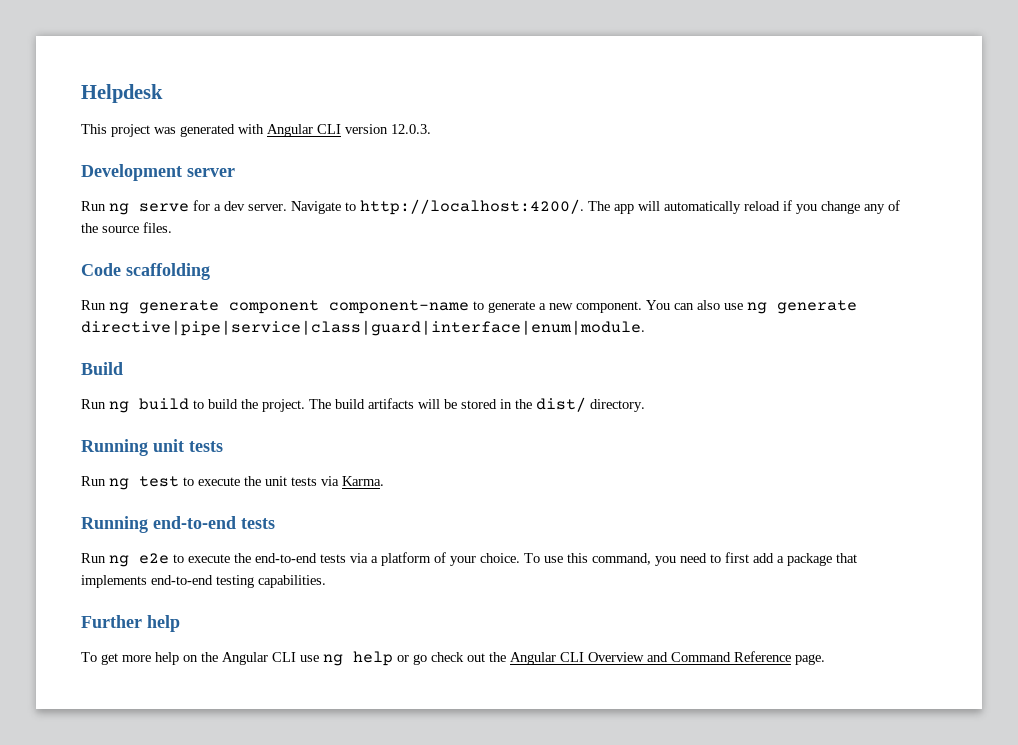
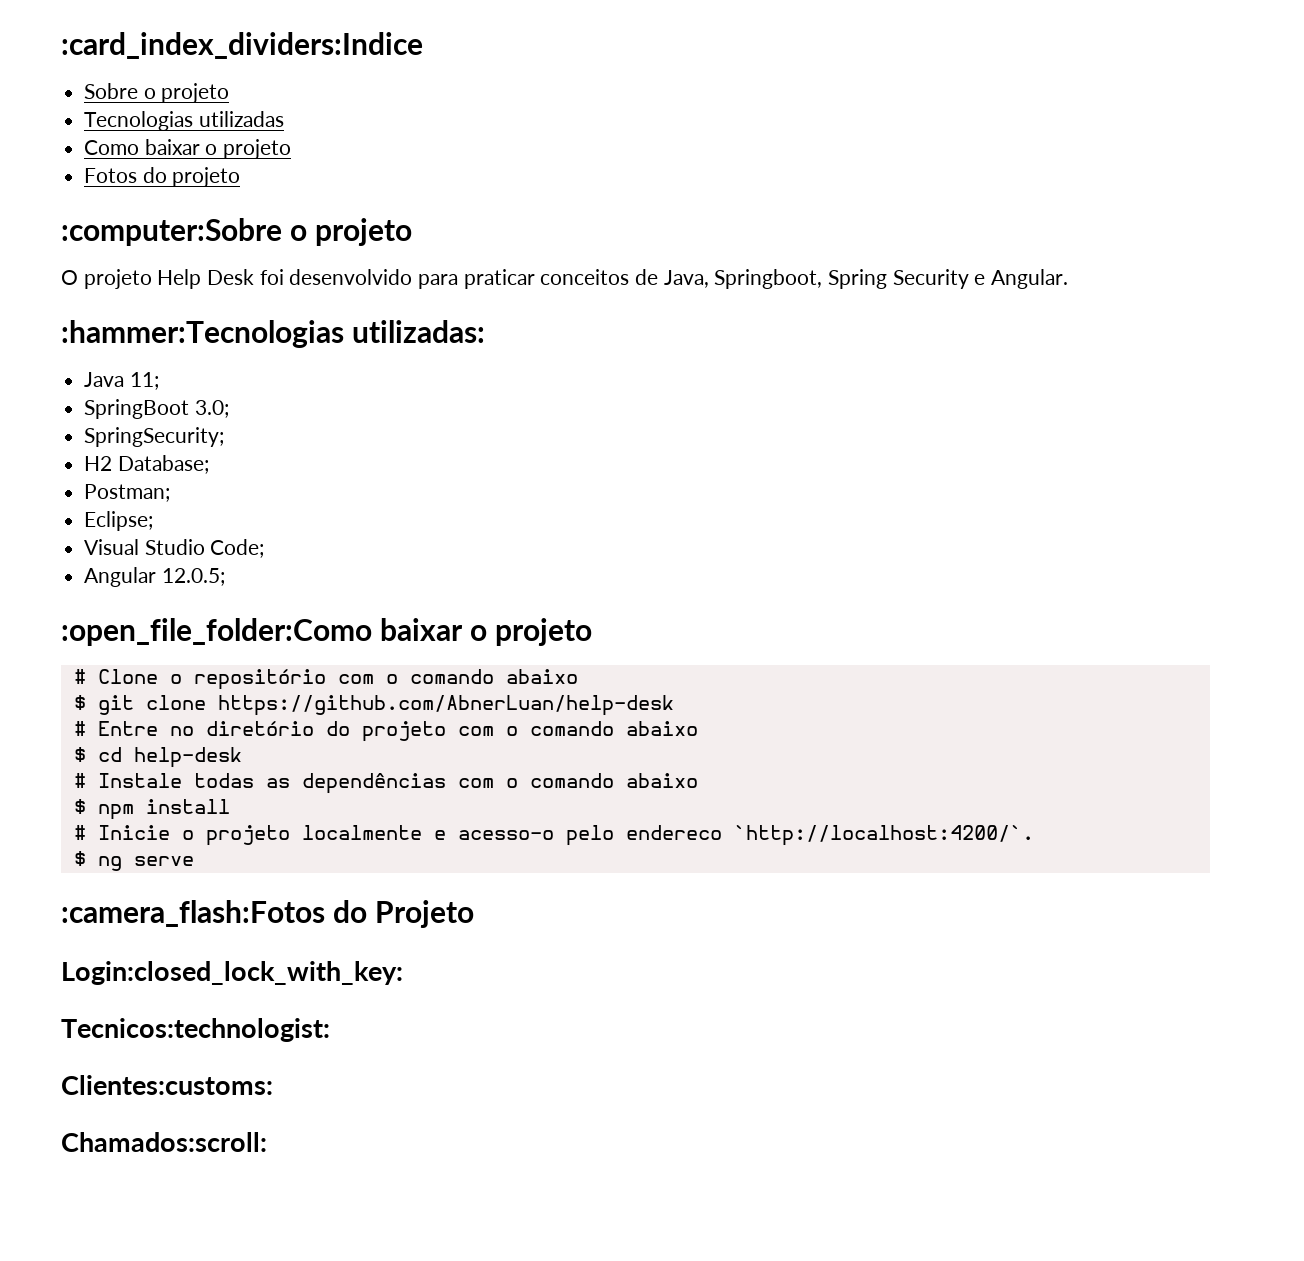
- Helpdesk
- This project was generated with Angular CLI version 12.0.3.
- Development server
- Run ng serve for a dev server. Navigate to http://localhost:4200/. The app will automatically reload if you change any of the source files.
- Code scaffolding
- Run ng generate component component-name to generate a new component. You can also use ng generate directive|pipe|service|class|guard|interface|enum|module.
- Build
- Run ng build to build the project. The build artifacts will be stored in the dist/ directory.
- Running unit tests
- Run ng test to execute the unit tests via Karma.
- Running end-to-end tests
- Run ng e2e to execute the end-to-end tests via a platform of your choice. To use this command, you need to first add a package that implements end-to-end testing capabilities.
- Further help
- To get more help on the Angular CLI use ng help or go check out the Angular CLI Overview and Command Reference page.
+ :card_index_dividers:Indice
+ Sobre o projeto
+ Tecnologias utilizadas
+ Como baixar o projeto
+ Fotos do projeto
+ :computer:Sobre o projeto
+ O projeto Help Desk foi desenvolvido para praticar conceitos de Java, Springboot, Spring Security e Angular.
+ :hammer:Tecnologias utilizadas:
+ Java 11;
+ SpringBoot 3.0;
+ SpringSecurity;
+ H2 Database;
+ Postman;
+ Eclipse;
+ Visual Studio Code;
+ Angular 12.0.5;
+ :open_file_folder:Como baixar o projeto
+ # Clone o repositório com o comando abaixo
+ $ git clone https://github.com/AbnerLuan/help-desk
+ # Entre no diretório do projeto com o comando abaixo
+ $ cd help-desk
+ # Instale todas as dependências com o comando abaixo
+ $ npm install
+ # Inicie o projeto localmente e acesso-o pelo endereco `http://localhost:4200/`.
+ $ ng serve
+ :camera_flash:Fotos do Projeto
+ Login:closed_lock_with_key:
+ Tecnicos:technologist:
+ Clientes:customs:
+ Chamados:scroll:

